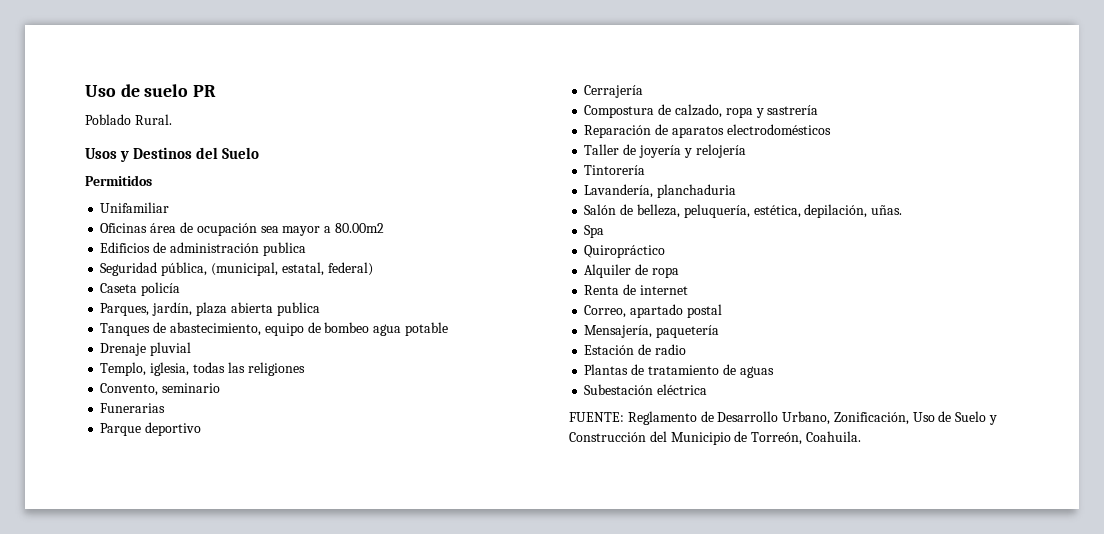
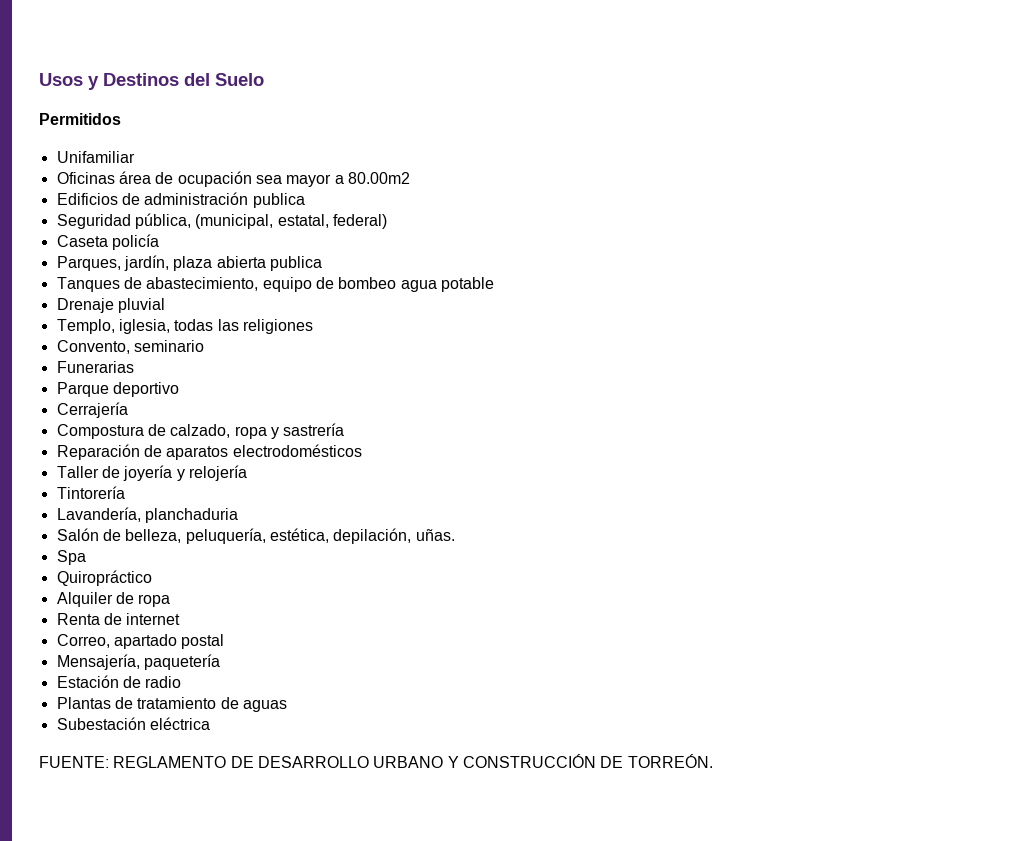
- Uso de suelo PR
- Poblado Rural.
- FUENTE: Reglamento de Desarrollo Urbano, Zonificación, Uso de Suelo y Construcción del Municipio de Torreón, Coahuila.
+ FUENTE: REGLAMENTO DE DESARROLLO URBANO Y CONSTRUCCIÓN DE TORREÓN.

